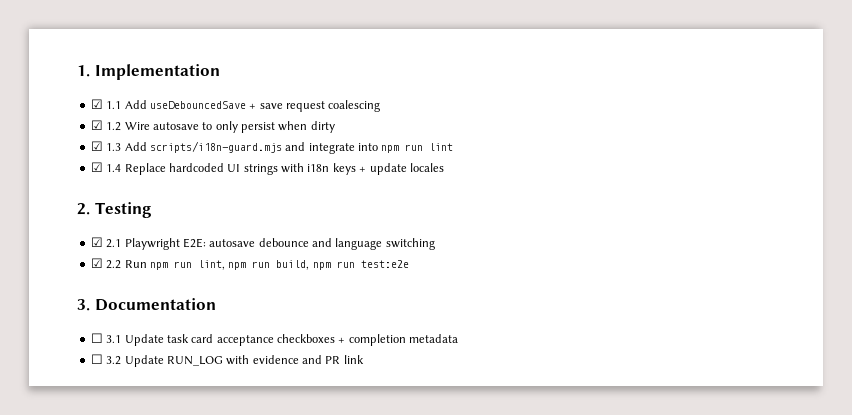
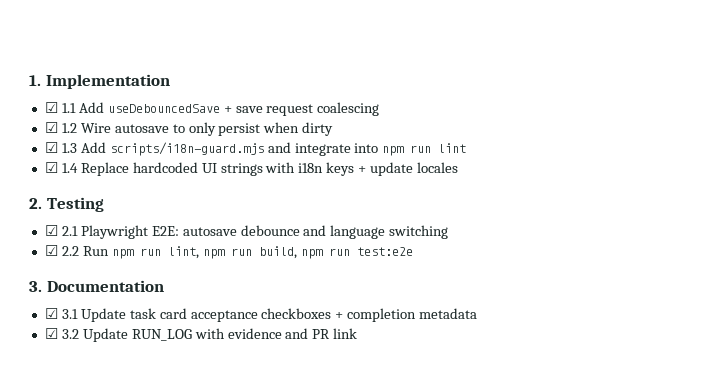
- ☐ 3.1 Update task card acceptance checkboxes + completion metadata
+ ☑ 3.1 Update task card acceptance checkboxes + completion metadata
- ☐ 3.2 Update RUN_LOG with evidence and PR link
+ ☑ 3.2 Update RUN_LOG with evidence and PR link

